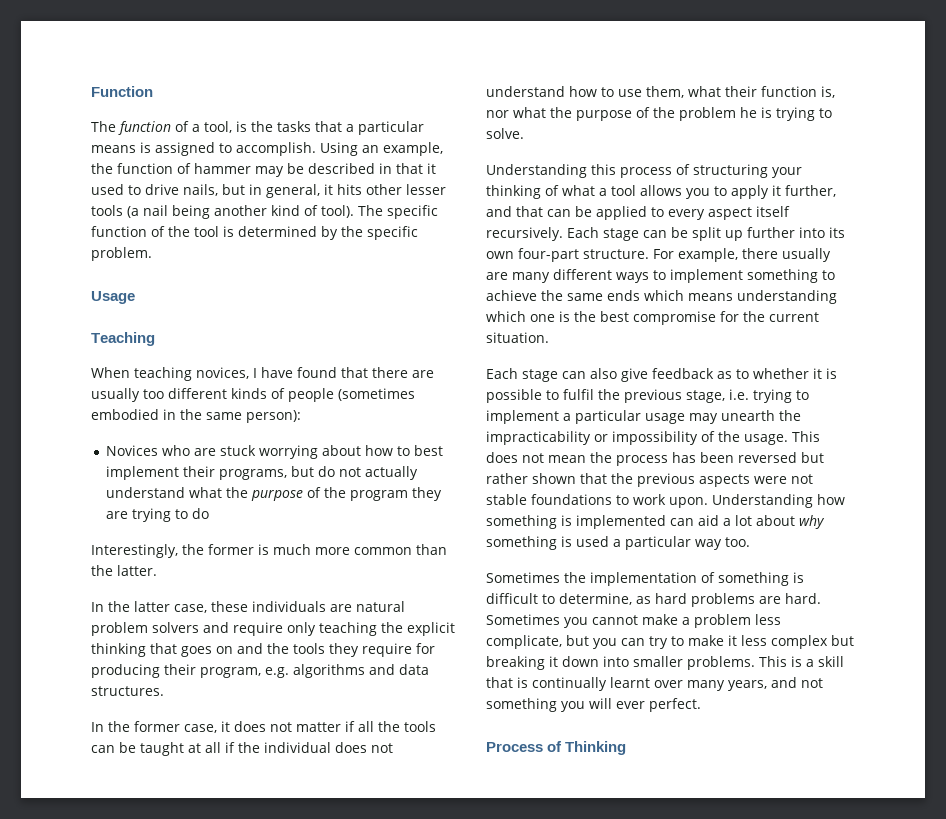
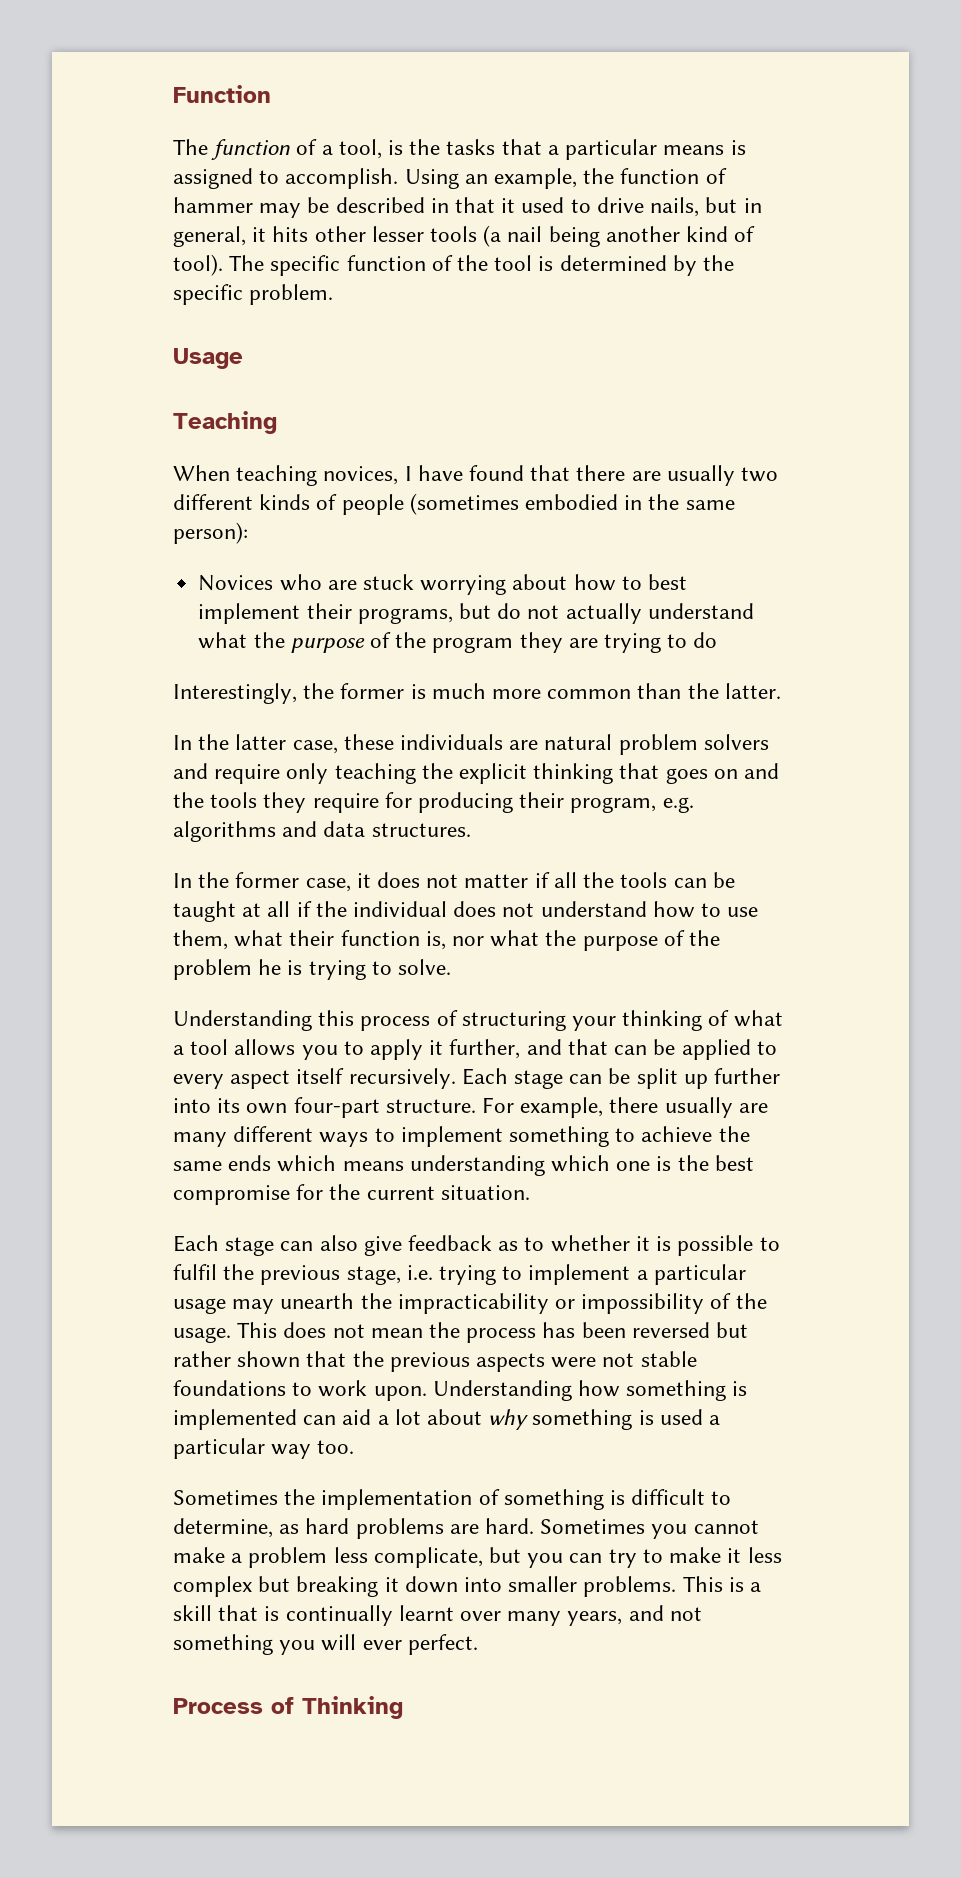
- When teaching novices, I have found that there are usually too different kinds of people (sometimes embodied in the same person):
+ When teaching novices, I have found that there are usually two different kinds of people (sometimes embodied in the same person):

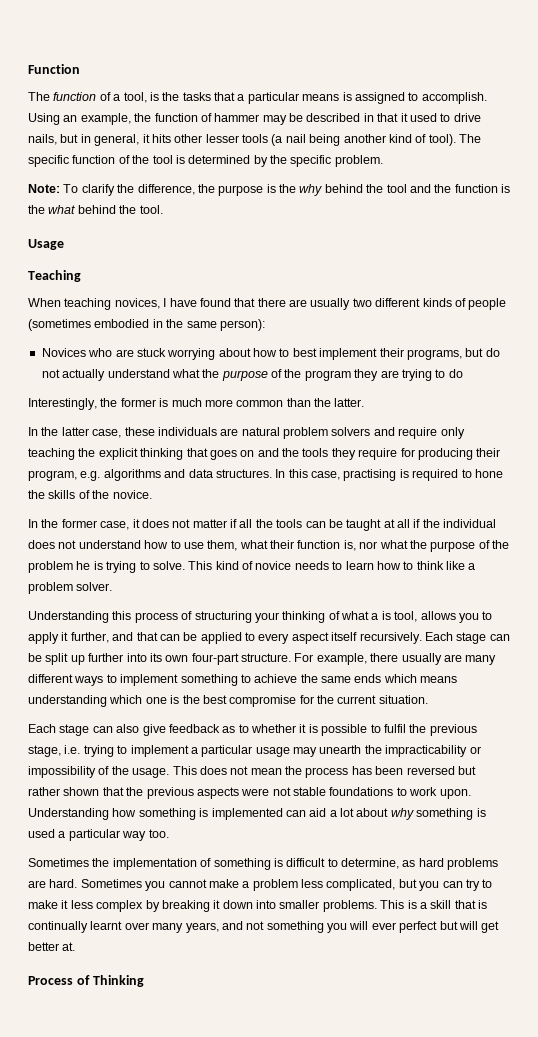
+ Note: To clarify the difference, the purpose is the why behind the tool and the function is the what behind the tool.
+ In this case, practising is required to hone the skills of the novice.
+ This kind of novice needs to learn how to think like a problem solver.
- Understanding this process of structuring your thinking of what a tool allows you to apply it further, and that can be applied to every aspect itself recursively.
+ Understanding this process of structuring your thinking of what a is tool, allows you to apply it further, and that can be applied to every aspect itself recursively.
- Sometimes you cannot make a problem less complicate, but you can try to make it less complex but breaking it down into smaller problems.
+ Sometimes you cannot make a problem less complicated, but you can try to make it less complex by breaking it down into smaller problems.
- This is a skill that is continually learnt over many years, and not something you will ever perfect.
+ This is a skill that is continually learnt over many years, and not something you will ever perfect but will get better at.

